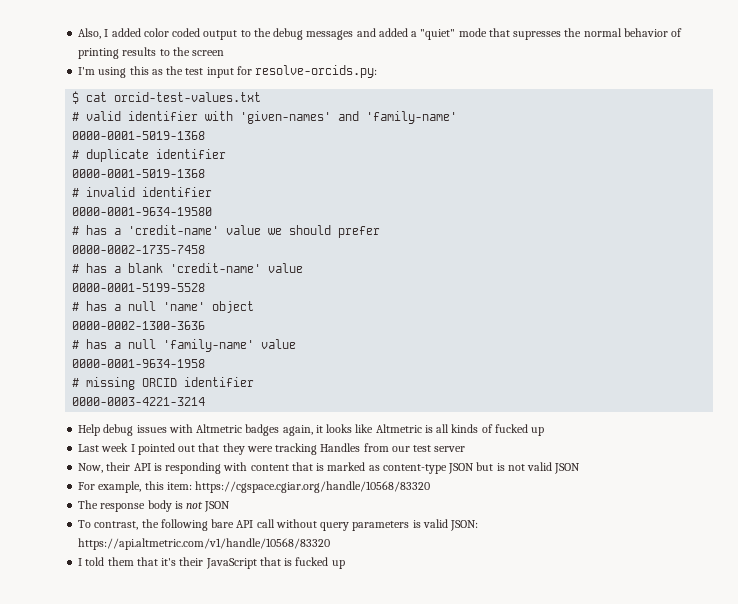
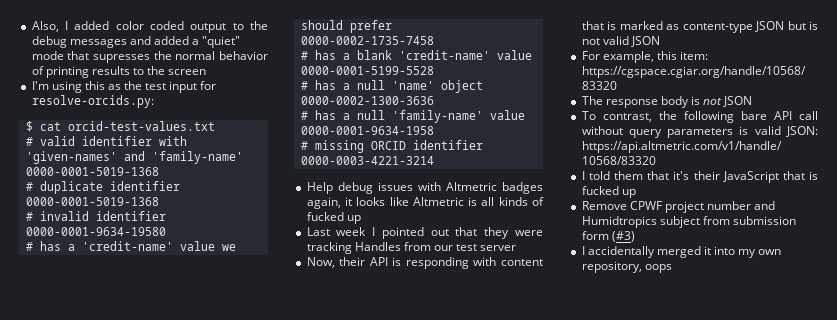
+ Remove CPWF project number and Humidtropics subject from submission form (#3)
+ I accidentally merged it into my own repository, oops

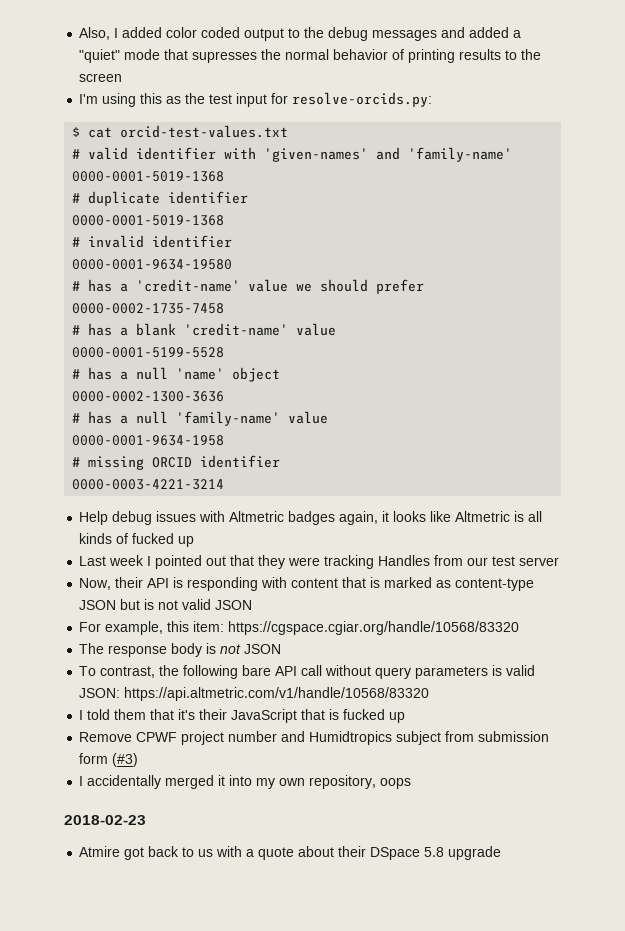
+ 2018-02-23
+ Atmire got back to us with a quote about their DSpace 5.8 upgrade

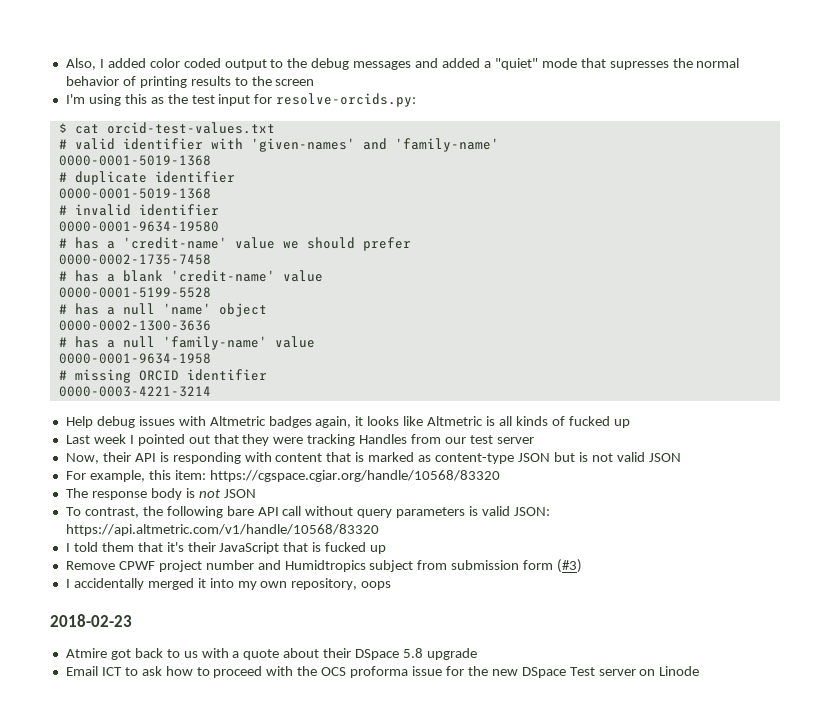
+ Email ICT to ask how to proceed with the OCS proforma issue for the new DSpace Test server on Linode

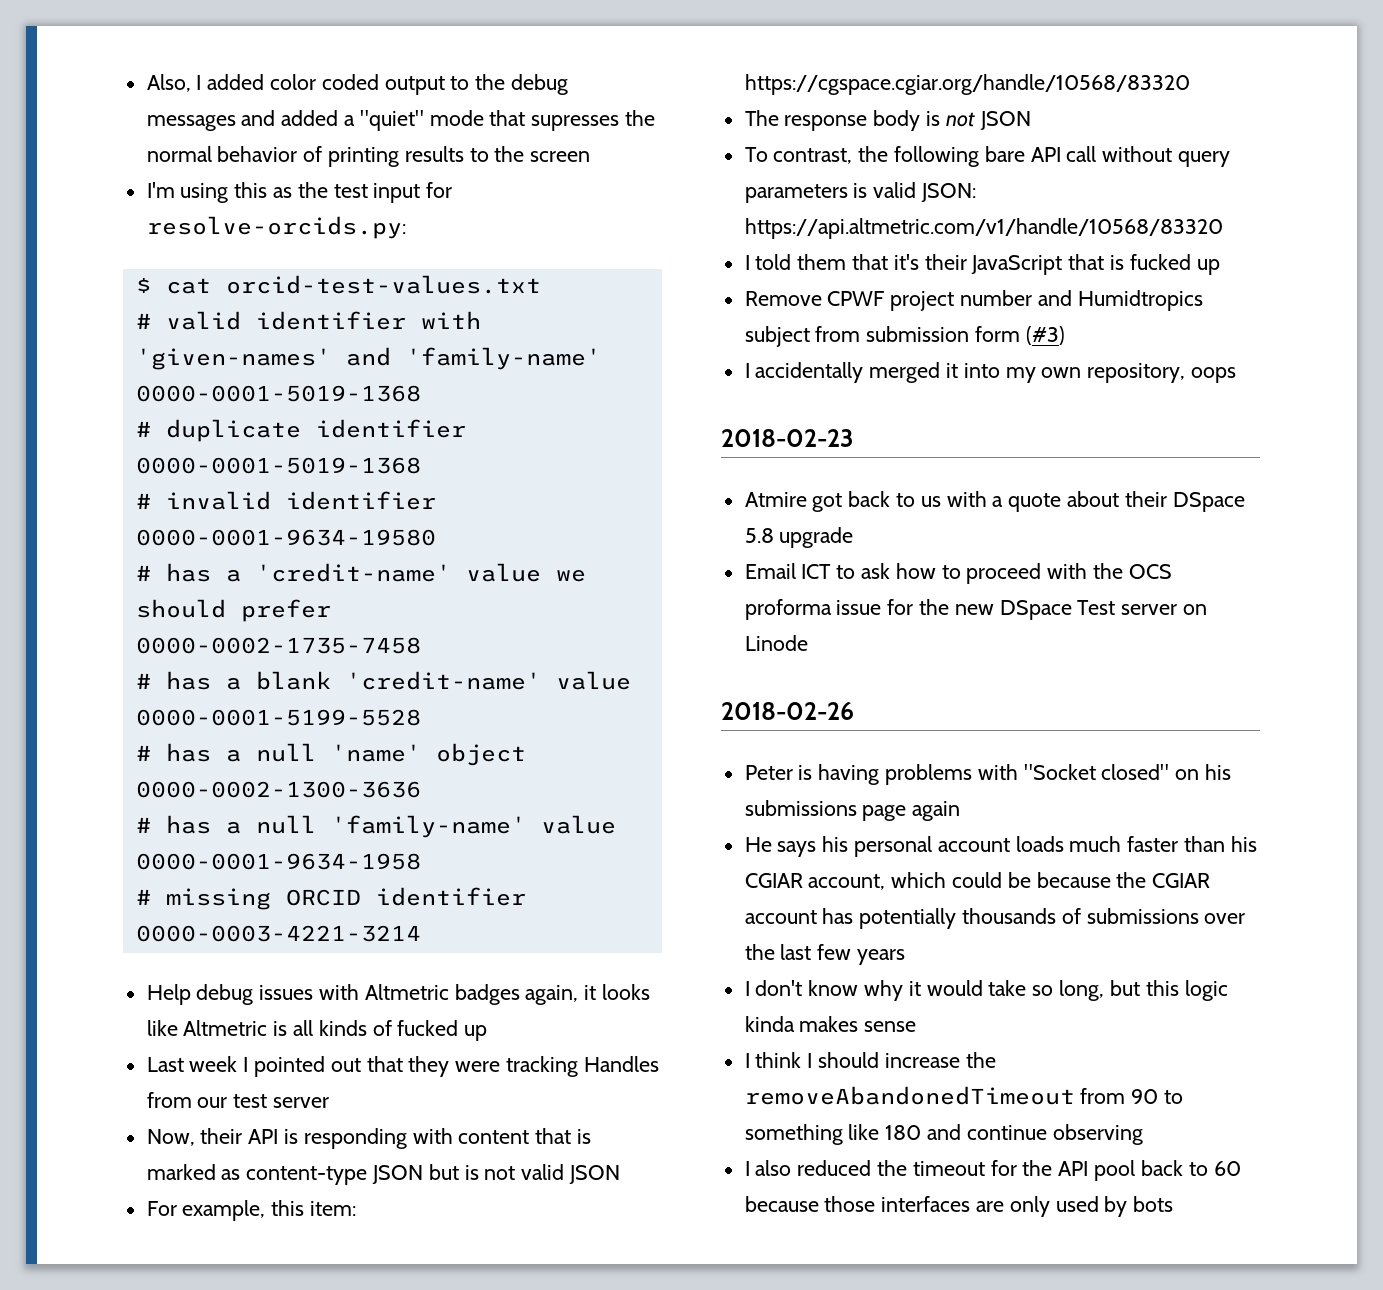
+ 2018-02-26
+ Peter is having problems with "Socket closed" on his submissions page again
+ He says his personal account loads much faster than his CGIAR account, which could be because the CGIAR account has potentially thousands of submissions over the last few years
+ I don't know why it would take so long, but this logic kinda makes sense
+ I think I should increase the removeAbandonedTimeout from 90 to something like 180 and continue observing
+ I also reduced the timeout for the API pool back to 60 because those interfaces are only used by bots

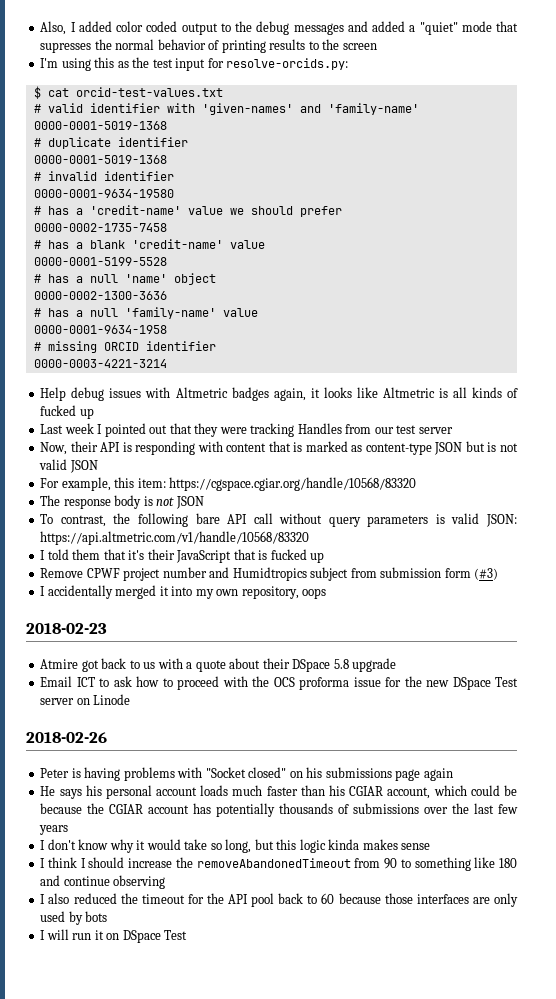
+ I will run it on DSpace Test

